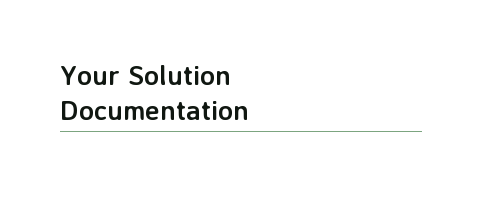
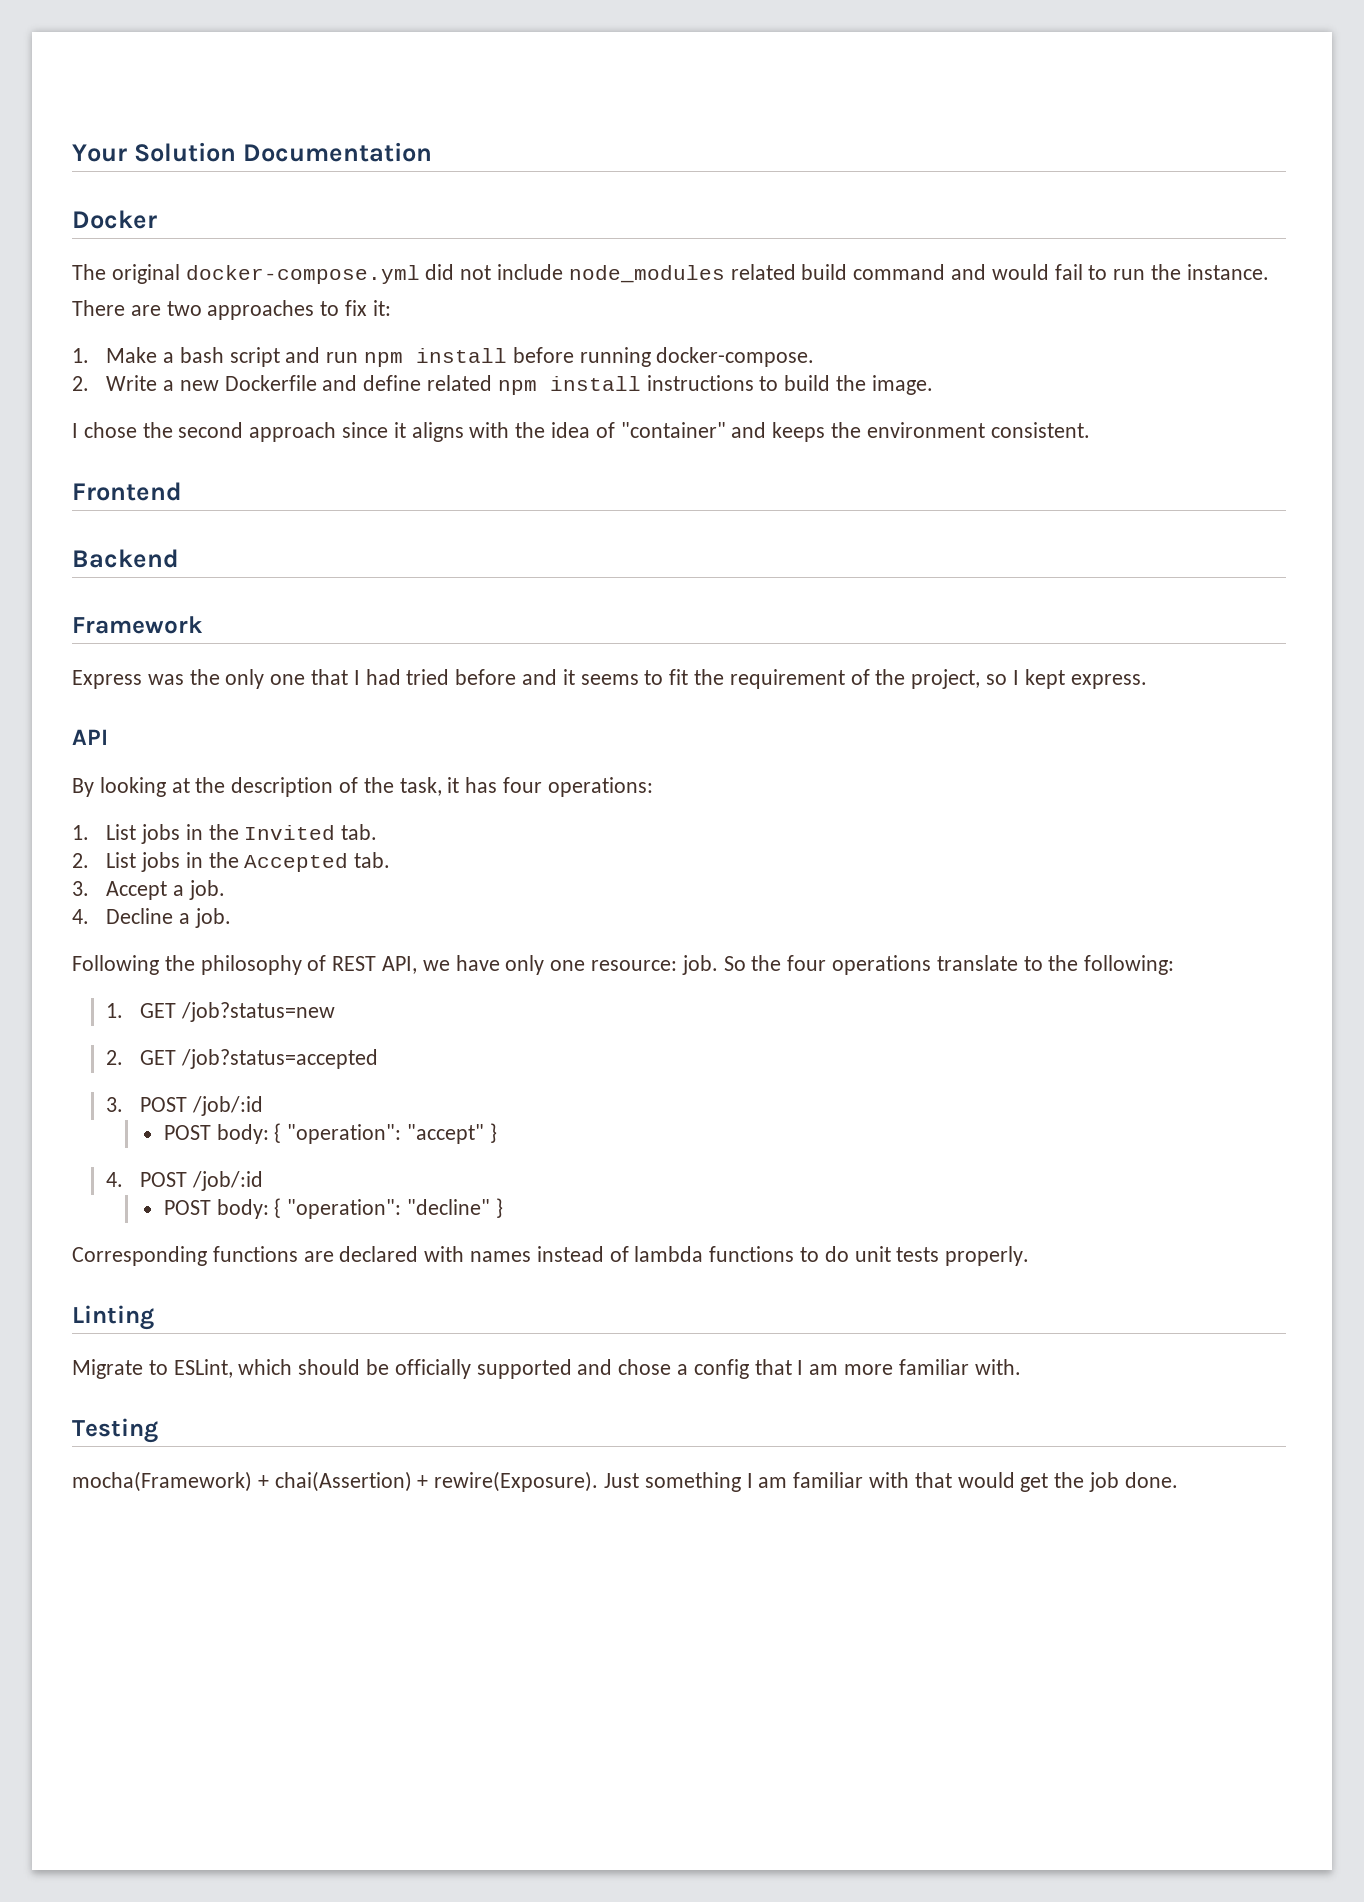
+ Docker
+ The original docker-compose.yml did not include node_modules related build command and would fail to run the instance.
+ There are two approaches to fix it:
+ 1. Make a bash script and run npm install before running docker-compose.
+ 2. Write a new Dockerfile and define related npm install instructions to build the image.
+ I chose the second approach since it aligns with the idea of "container" and keeps the environment consistent.
+ Frontend
+ Backend
+ Framework
+ Express was the only one that I had tried before and it seems to fit the requirement of the project, so I kept express.
+ API
+ By looking at the description of the task, it has four operations:
+ 1. List jobs in the Invited tab.
+ 2. List jobs in the Accepted tab.
+ 3. Accept a job.
+ 4. Decline a job.
+ Following the philosophy of REST API, we have only one resource: job. So the four operations translate to the following:
+ 1. GET /job?status=new
+ 2. GET /job?status=accepted
+ 3. POST /job/:id
+ POST body: { "operation": "accept" }
+ 4. POST /job/:id
+ POST body: { "operation": "decline" }
+ Corresponding functions are declared with names instead of lambda functions to do unit tests properly.
+ Linting
+ Migrate to ESLint, which should be officially supported and chose a config that I am more familiar with.
+ Testing
+ mocha(Framework) + chai(Assertion) + rewire(Exposure). Just something I am familiar with that would get the job done.

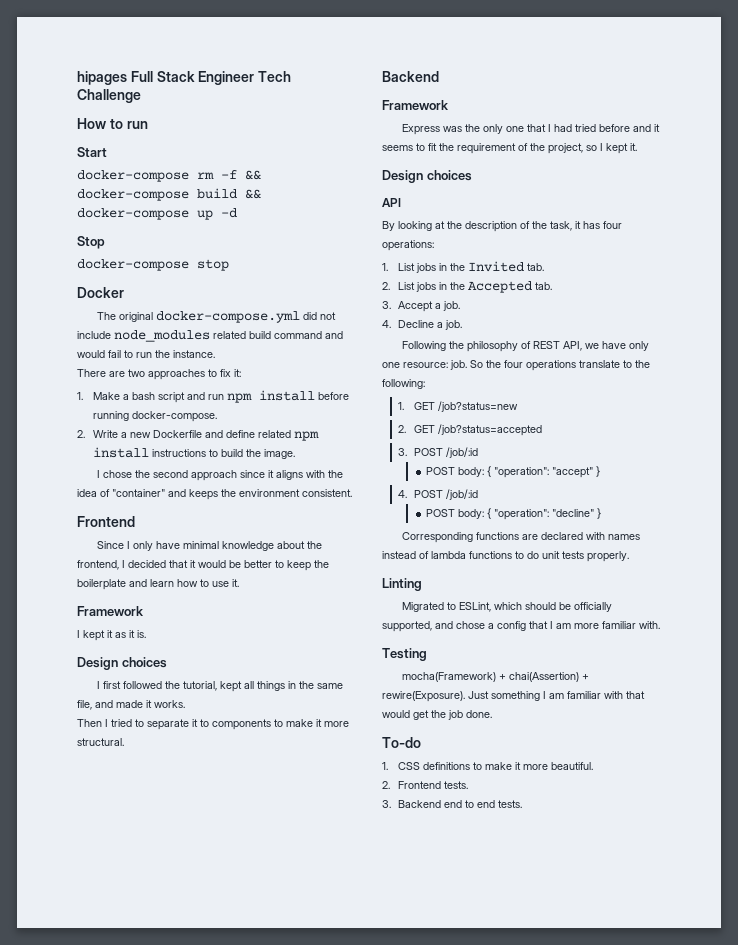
- Your Solution Documentation
+ hipages Full Stack Engineer Tech Challenge
+ How to run
+ Start
+ docker-compose rm -f && docker-compose build && docker-compose up -d
+ Stop
+ docker-compose stop
+ Since I only have minimal knowledge about the frontend, I decided that it would be better to keep the boilerplate and learn how to use it.
+ Framework
+ I kept it as it is.
+ Design choices
+ I first followed the tutorial, kept all things in the same file, and made it works.
+ Then I tried to separate it to components to make it more structural.
- Express was the only one that I had tried before and it seems to fit the requirement of the project, so I kept express.
+ Express was the only one that I had tried before and it seems to fit the requirement of the project, so I kept it.
+ Design choices
- Migrate to ESLint, which should be officially supported and chose a config that I am more familiar with.
+ Migrated to ESLint, which should be officially supported, and chose a config that I am more familiar with.
+ To-do
+ 1. CSS definitions to make it more beautiful.
+ 2. Frontend tests.
+ 3. Backend end to end tests.

